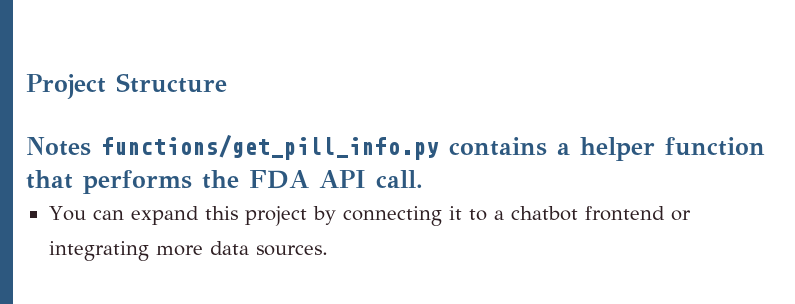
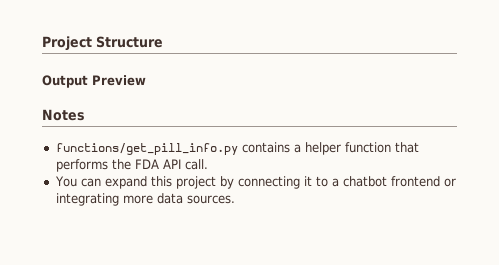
+ Output Preview
- Notes functions/get_pill_info.py contains a helper function that performs the FDA API call.
+ Notes
+ functions/get_pill_info.py contains a helper function that performs the FDA API call.

